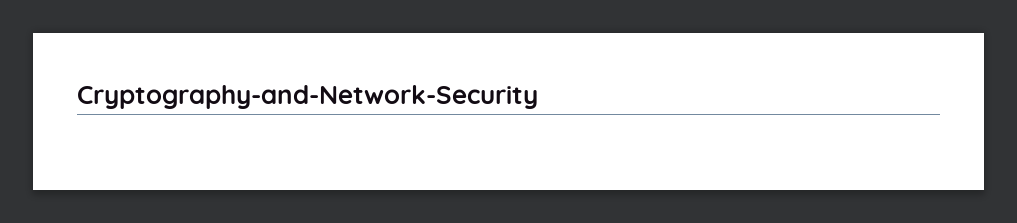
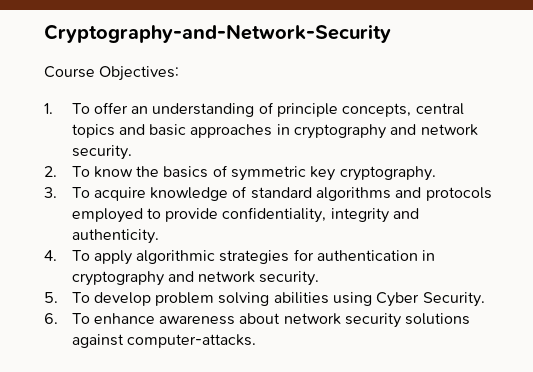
+ Course Objectives:
+ 1. To offer an understanding of principle concepts, central topics and basic approaches in cryptography and network security.
+ 2. To know the basics of symmetric key cryptography.
+ 3. To acquire knowledge of standard algorithms and protocols employed to provide confidentiality, integrity and authenticity.
+ 4. To apply algorithmic strategies for authentication in cryptography and network security.
+ 5. To develop problem solving abilities using Cyber Security.
+ 6. To enhance awareness about network security solutions against computer-attacks.

